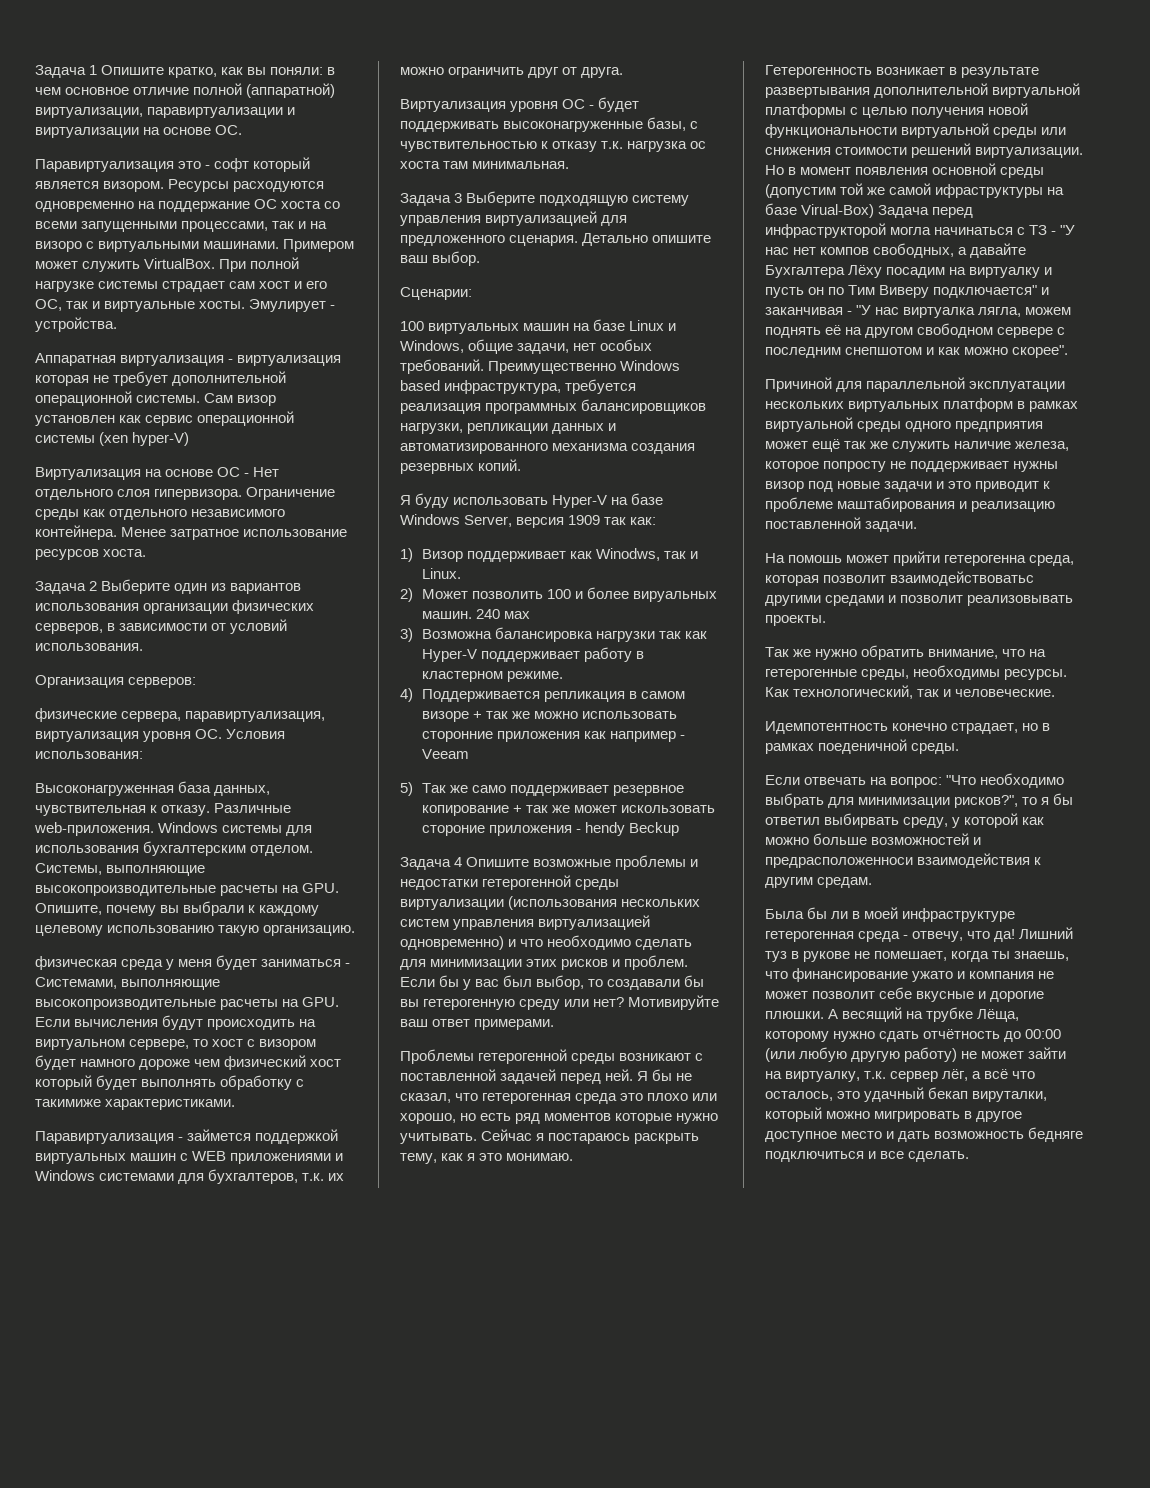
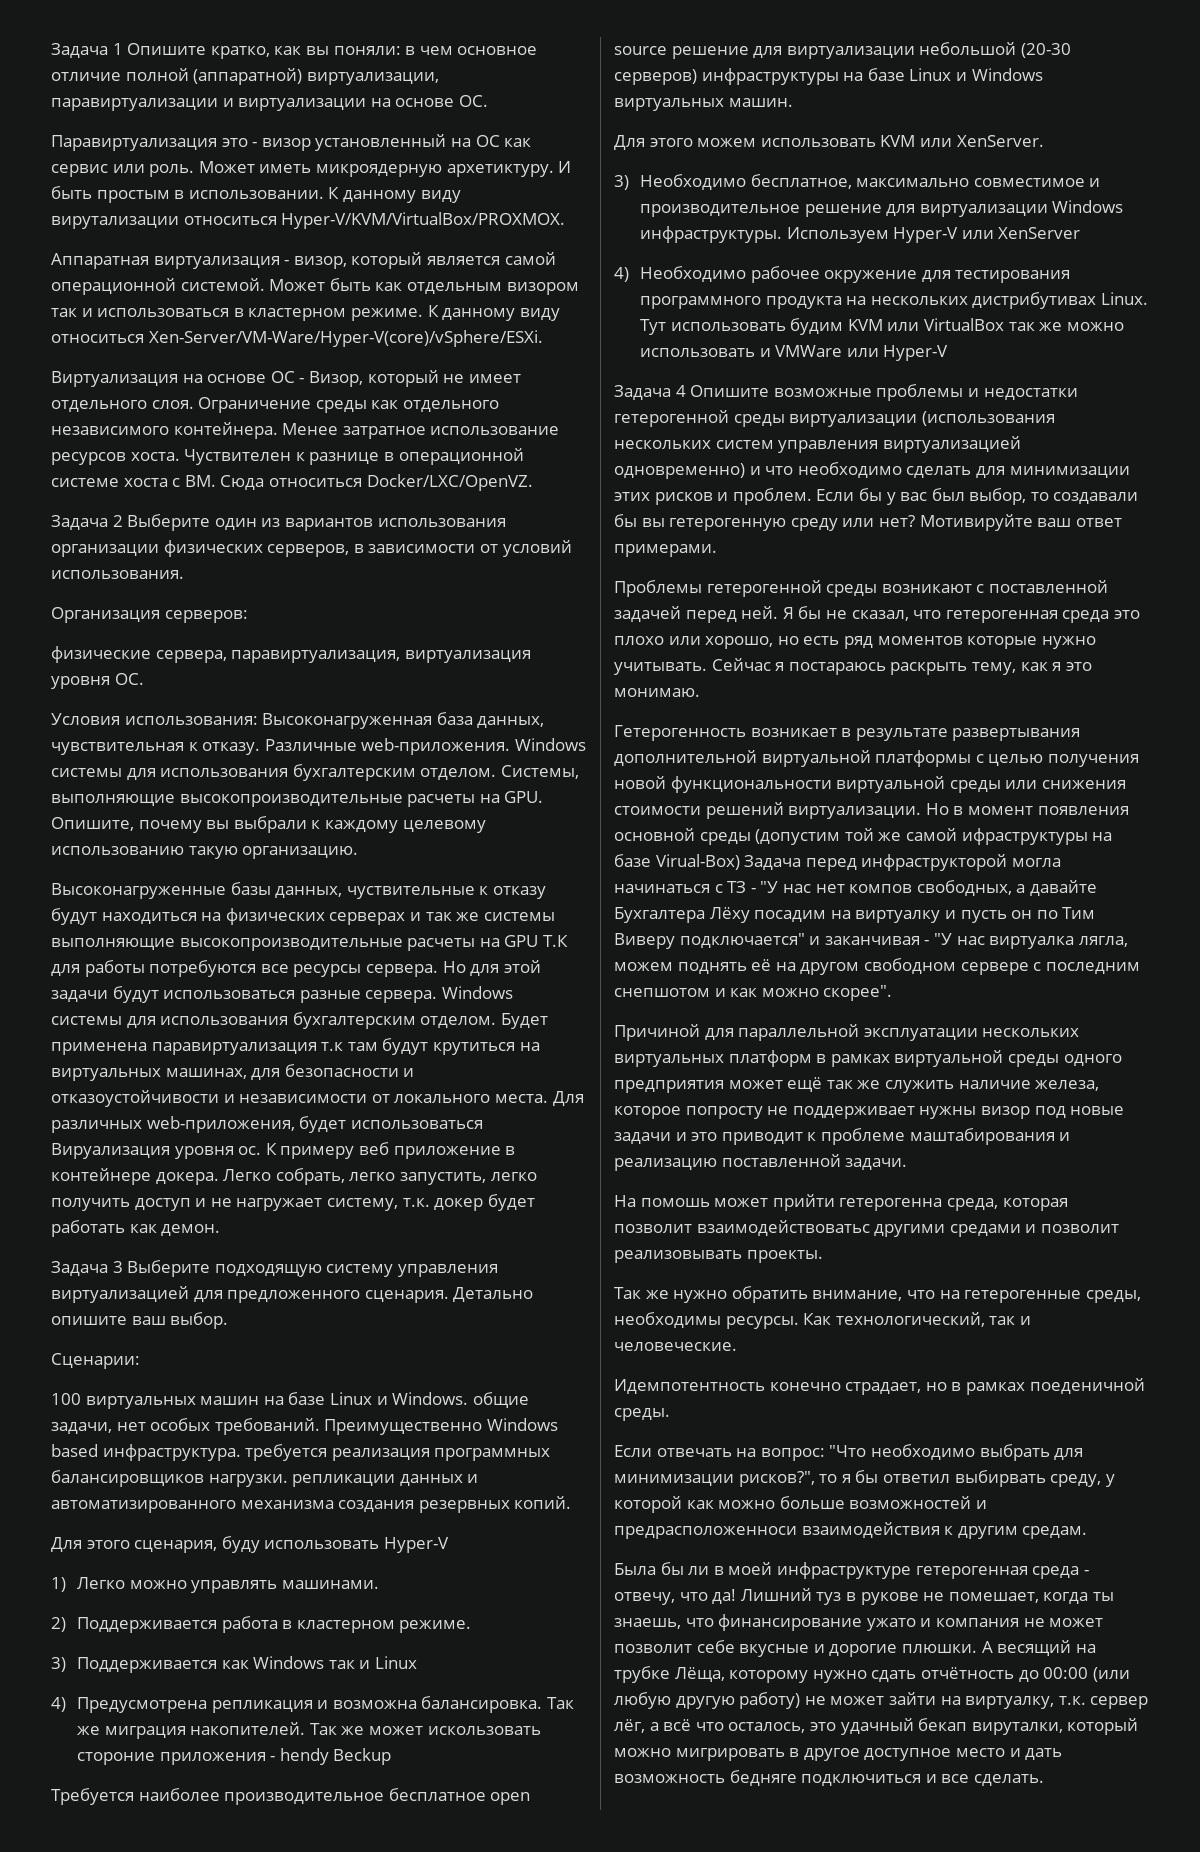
- Паравиртуализация это - софт который является визором. Ресурсы расходуются одновременно на поддержание ОС хоста со всеми запущенными процессами, так и на визоро с виртуальными машинами. Примером может служить VirtualBox. При полной нагрузке системы страдает сам хост и его ОС, так и виртуальные хосты. Эмулирует - устройства.
- Аппаратная виртуализация - виртуализация которая не требует дополнительной операционной системы. Сам визор установлен как сервис операционной системы (xen hyper-V)
+ Паравиртуализация это - визор установленный на ОС как сервис или роль. Может иметь микроядерную архетиктуру. И быть простым в использовании. К данному виду вирутализации относиться Hyper-V/KVM/VirtualBox/PROXMOX.
+ Аппаратная виртуализация - визор, который является самой операционной системой. Может быть как отдельным визором так и использоваться в кластерном режиме. К данному виду относиться Xen-Server/VM-Ware/Hyper-V(core)/vSphere/ESXi.
- Виртуализация на основе ОС - Нет отдельного слоя гипервизора.
+ Виртуализация на основе ОС - Визор, который не имеет отдельного слоя.
+ Чуствителен к разнице в операционной системе хоста с ВМ. Сюда относиться Docker/LXC/OpenVZ.
- физические сервера, паравиртуализация, виртуализация уровня ОС. Условия использования:
- Высоконагруженная база данных, чувствительная к отказу.
+ физические сервера, паравиртуализация, виртуализация уровня ОС.
+ Условия использования: Высоконагруженная база данных, чувствительная к отказу.
- физическая среда у меня будет заниматься - Системами, выполняющие высокопроизводительные расчеты на GPU. Если вычисления будут происходить на виртуальном сервере, то хост с визором будет намного дороже чем физический хост который будет выполнять обработку с такимиже характеристиками.
- Паравиртуализация - займется поддержкой виртуальных машин с WEB приложениями и Windows системами для бухгалтеров, т.к. их можно ограничить друг от друга.
- Виртуализация уровня ОС - будет поддерживать высоконагруженные базы, с чувствительностью к отказу т.к. нагрузка ос хоста там минимальная.
+ Высоконагруженные базы данных, чуствительные к отказу будут находиться на физических серверах и так же системы выполняющие высокопроизводительные расчеты на GPU Т.К для работы потребуются все ресурсы сервера. Но для этой задачи будут использоваться разные сервера. Windows системы для использования бухгалтерским отделом. Будет применена паравиртуализация т.к там будут крутиться на виртуальных машинах, для безопасности и отказоустойчивости и независимости от локального места. Для различных web-приложения, будет использоваться Вируализация уровня ос. К примеру веб приложение в контейнере докера. Легко собрать, легко запустить, легко получить доступ и не нагружает систему, т.к. докер будет работать как демон.
- 100 виртуальных машин на базе Linux и Windows, общие задачи, нет особых требований.
+ 100 виртуальных машин на базе Linux и Windows. общие задачи, нет особых требований.
- Преимущественно Windows based инфраструктура, требуется реализация программных балансировщиков нагрузки, репликации данных и автоматизированного механизма создания резервных копий.
+ Преимущественно Windows based инфраструктура. требуется реализация программных балансировщиков нагрузки. репликации данных и автоматизированного механизма создания резервных копий.
- Я буду использовать Hyper-V на базе Windows Server, версия 1909 так как:
- 1) Визор поддерживает как Winodws, так и Linux.
- 2) Может позволить 100 и более вируальных машин. 240 мах
- 3) Возможна балансировка нагрузки так как Hyper-V поддерживает работу в кластерном режиме.
- 4) Поддерживается репликация в самом визоре + так же можно использовать сторонние приложения как например - Veeam
- 5) Так же само поддерживает резервное копирование + так же может искользовать стороние приложения - hendy Beckup
+ Для этого сценария, буду использовать Hyper-V
+ 1) Легко можно управлять машинами.
+ 2) Поддерживается работа в кластерном режиме.
+ 3) Поддерживается как Windows так и Linux
+ 4) Предусмотрена репликация и возможна балансировка. Так же миграция накопителей. Так же может искользовать стороние приложения - hendy Beckup
+ Требуется наиболее производительное бесплатное open source решение для виртуализации небольшой (20-30 серверов) инфраструктуры на базе Linux и Windows виртуальных машин.
+ Для этого можем использовать KVM или XenServer.
+ 3) Необходимо бесплатное, максимально совместимое и производительное решение для виртуализации Windows инфраструктуры. Используем Hyper-V или XenServer
+ 4) Необходимо рабочее окружение для тестирования программного продукта на нескольких дистрибутивах Linux. Тут использовать будим KVM или VirtualBox так же можно использовать и VMWare или Hyper-V

